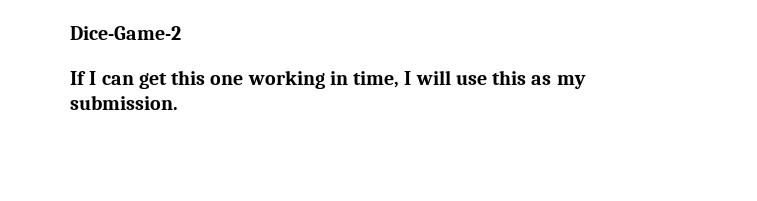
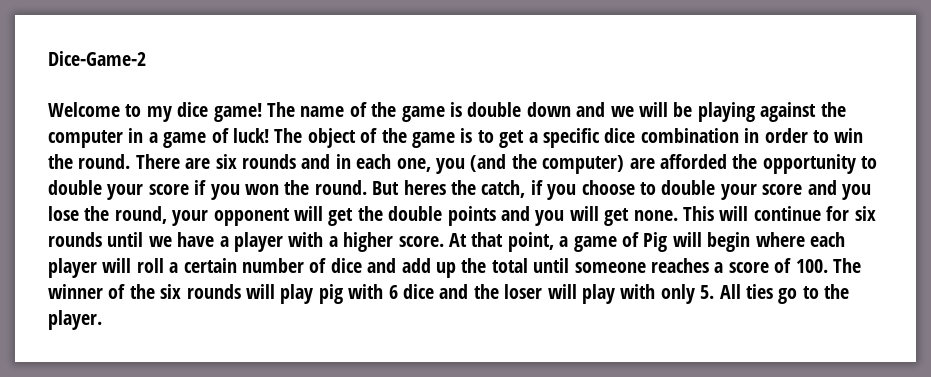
- If I can get this one working in time, I will use this as my submission.
+ Welcome to my dice game! The name of the game is double down and we will be playing against the computer in a game of luck! The object of the game is to get a specific dice combination in order to win the round. There are six rounds and in each one, you (and the computer) are afforded the opportunity to double your score if you won the round. But heres the catch, if you choose to double your score and you lose the round, your opponent will get the double points and you will get none. This will continue for six rounds until we have a player with a higher score. At that point, a game of Pig will begin where each player will roll a certain number of dice and add up the total until someone reaches a score of 100. The winner of the six rounds will play pig with 6 dice and the loser will play with only 5. All ties go to the player.

